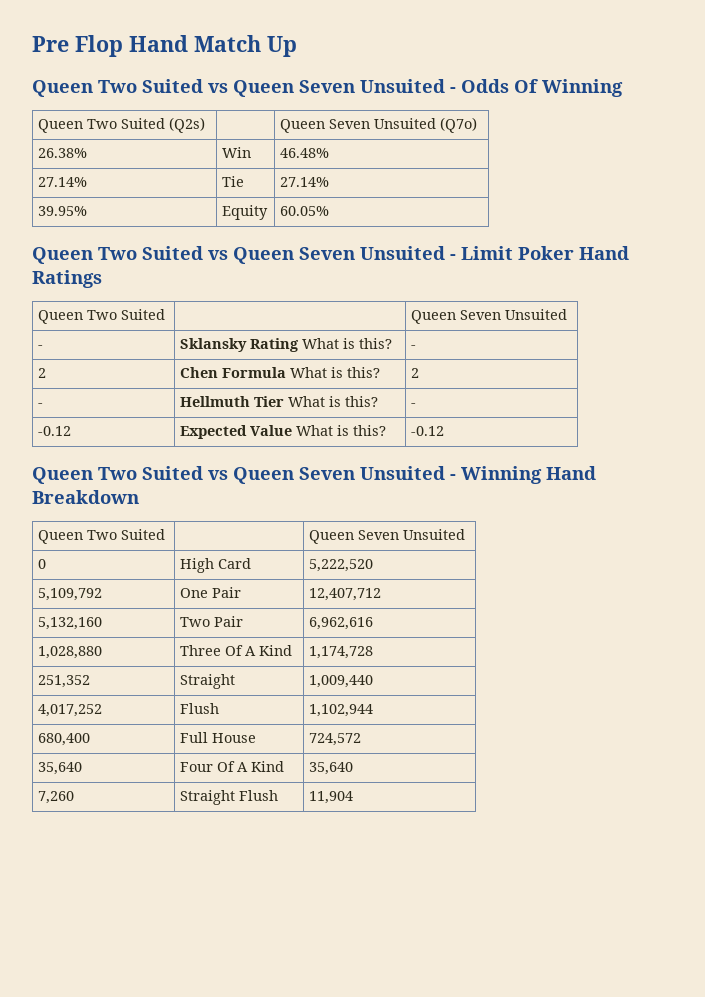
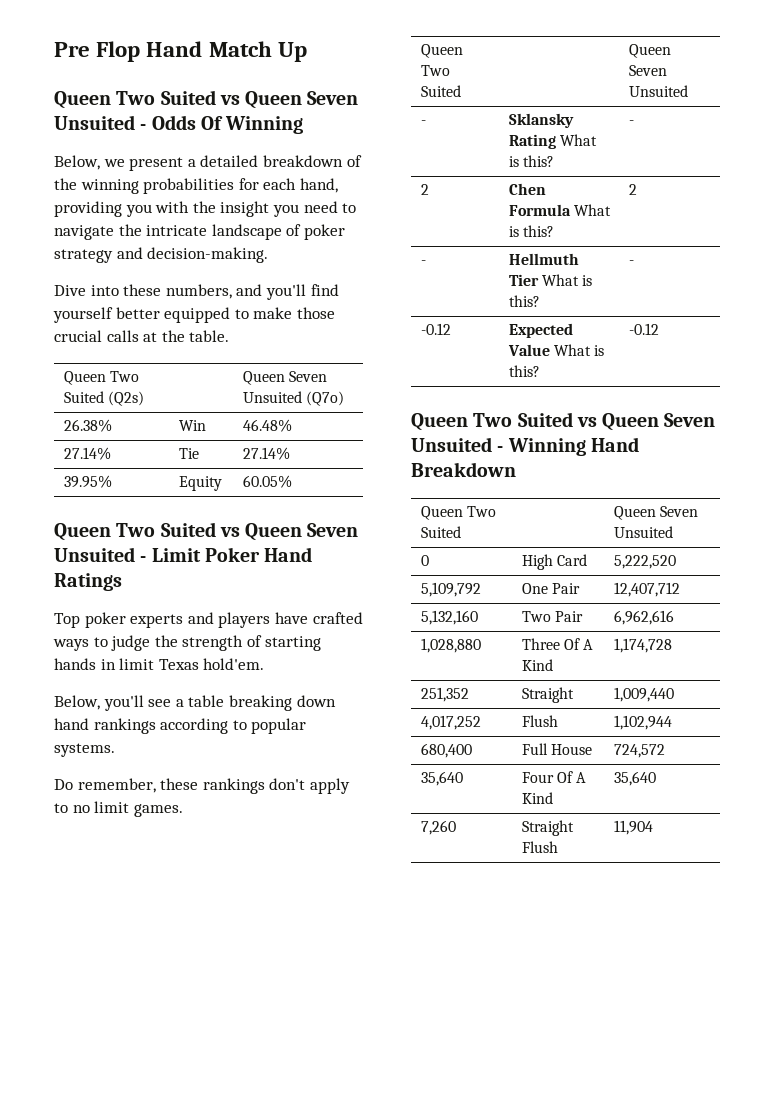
+ Below, we present a detailed breakdown of the winning probabilities for each hand, providing you with the insight you need to navigate the intricate landscape of poker strategy and decision-making.
+ Dive into these numbers, and you'll find yourself better equipped to make those crucial calls at the table.
+ Top poker experts and players have crafted ways to judge the strength of starting hands in limit Texas hold'em.
+ Below, you'll see a table breaking down hand rankings according to popular systems.
+ Do remember, these rankings don't apply to no limit games.

